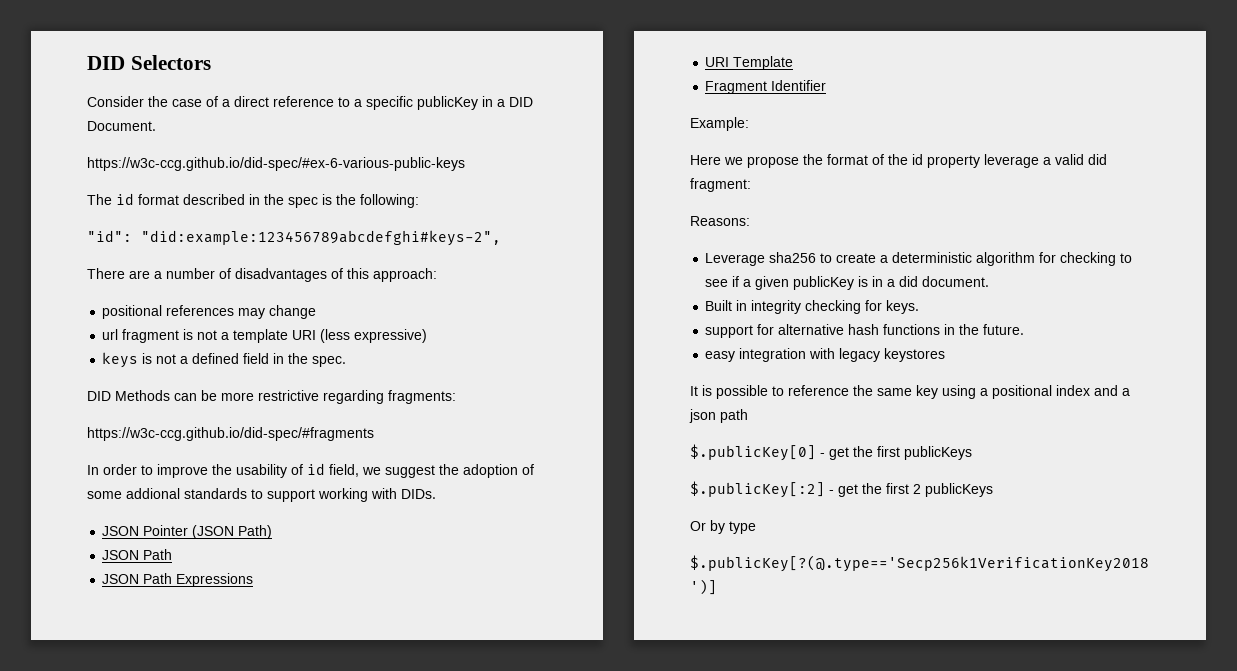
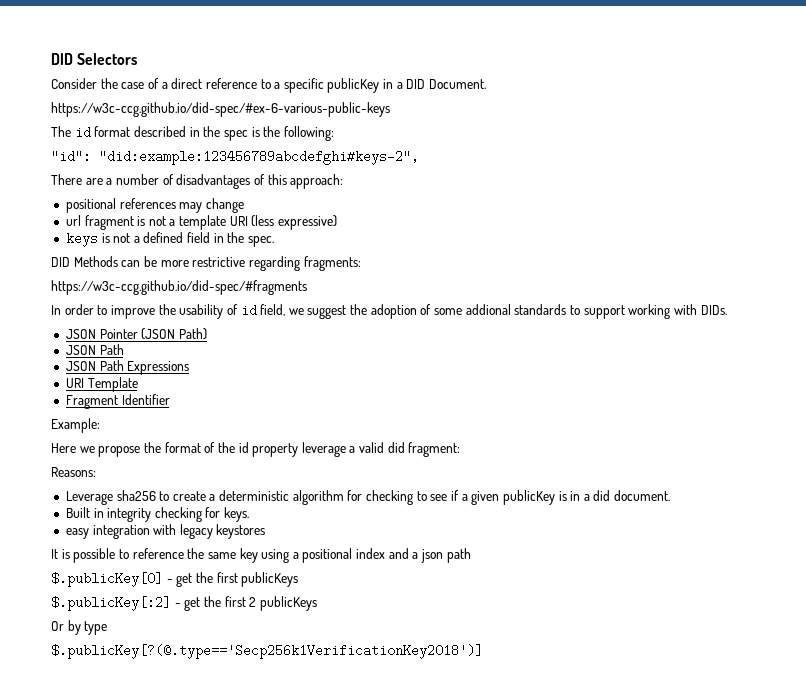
- support for alternative hash functions in the future.

